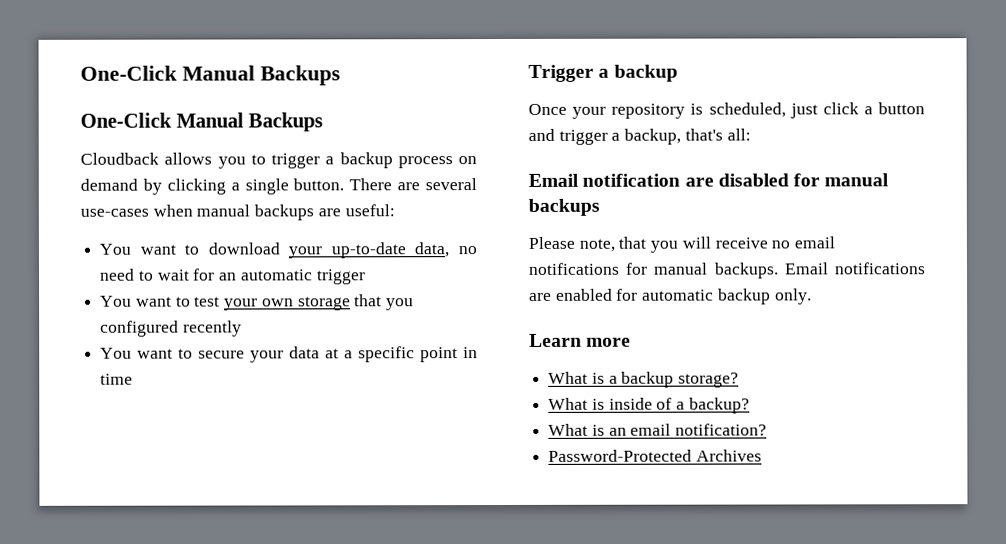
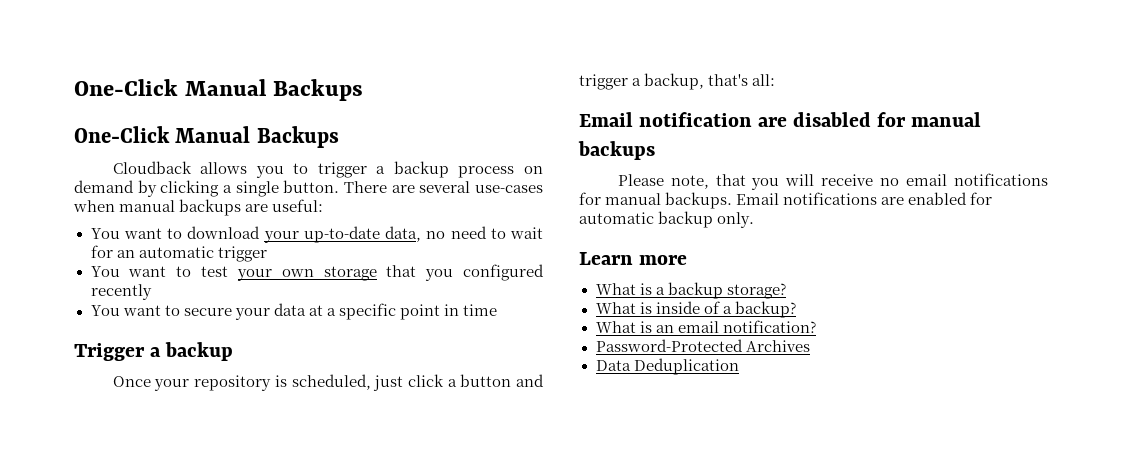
+ Data Deduplication

